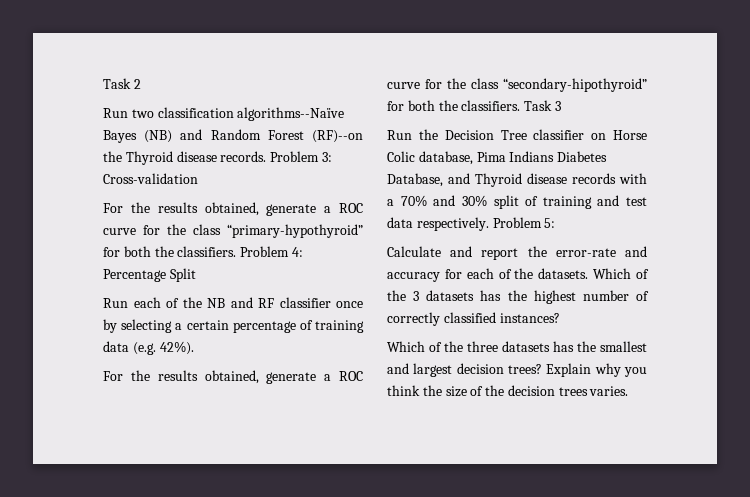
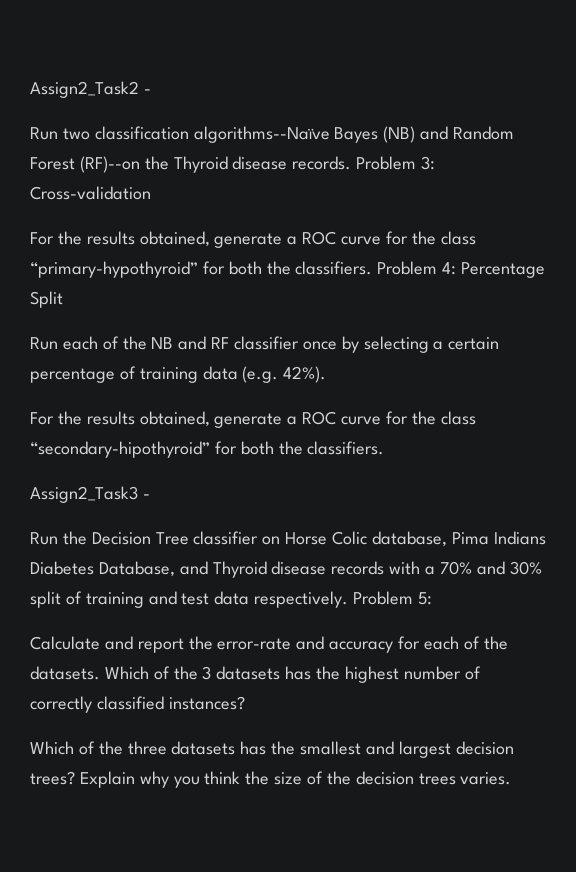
- Task 2
+ Assign2_Task2 -
- For the results obtained, generate a ROC curve for the class “secondary-hipothyroid” for both the classifiers. Task 3
+ For the results obtained, generate a ROC curve for the class “secondary-hipothyroid” for both the classifiers.
+ Assign2_Task3 -

